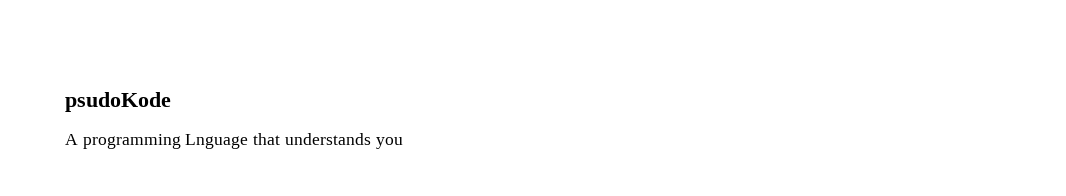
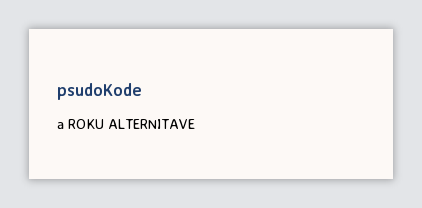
- A programming Lnguage that understands you
+ a ROKU ALTERNITAVE

